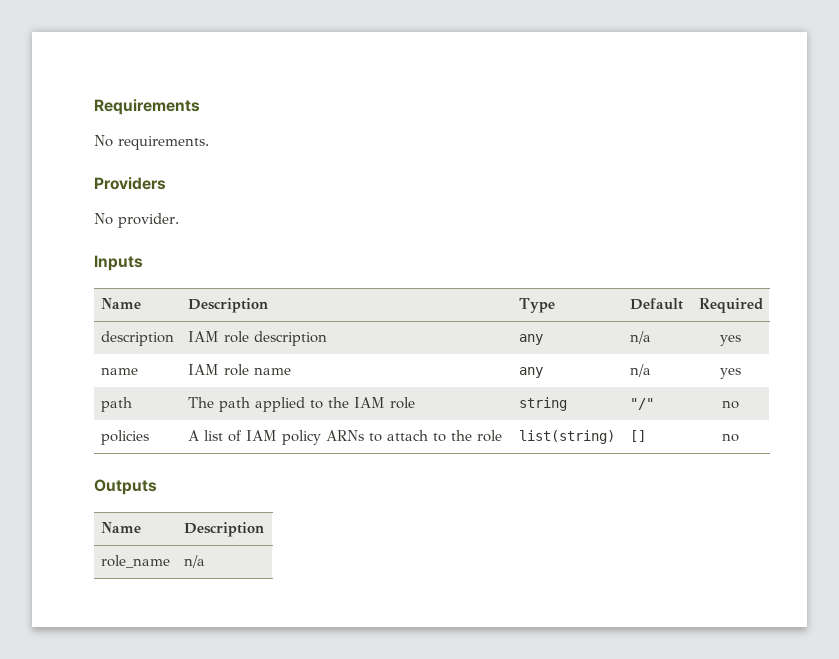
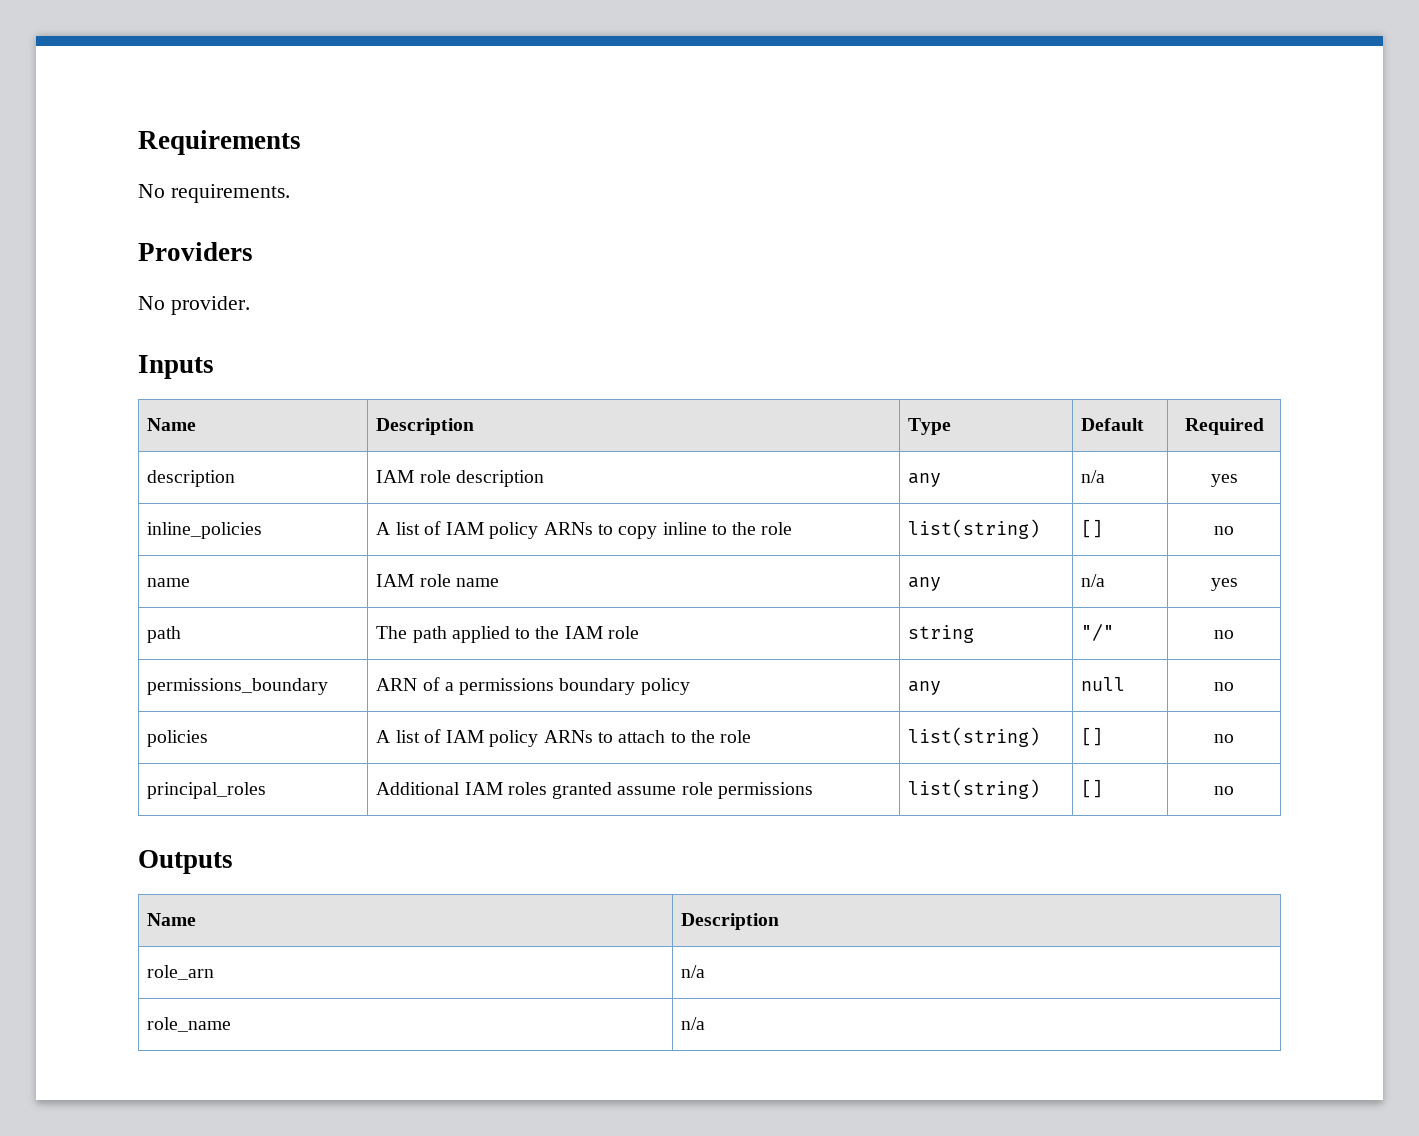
+ inline_policies | A list of IAM policy ARNs to copy inline to the role | list(string) | [] | no
+ permissions_boundary | ARN of a permissions boundary policy | any | null | no
+ principal_roles | Additional IAM roles granted assume role permissions | list(string) | [] | no
+ role_arn | n/a

